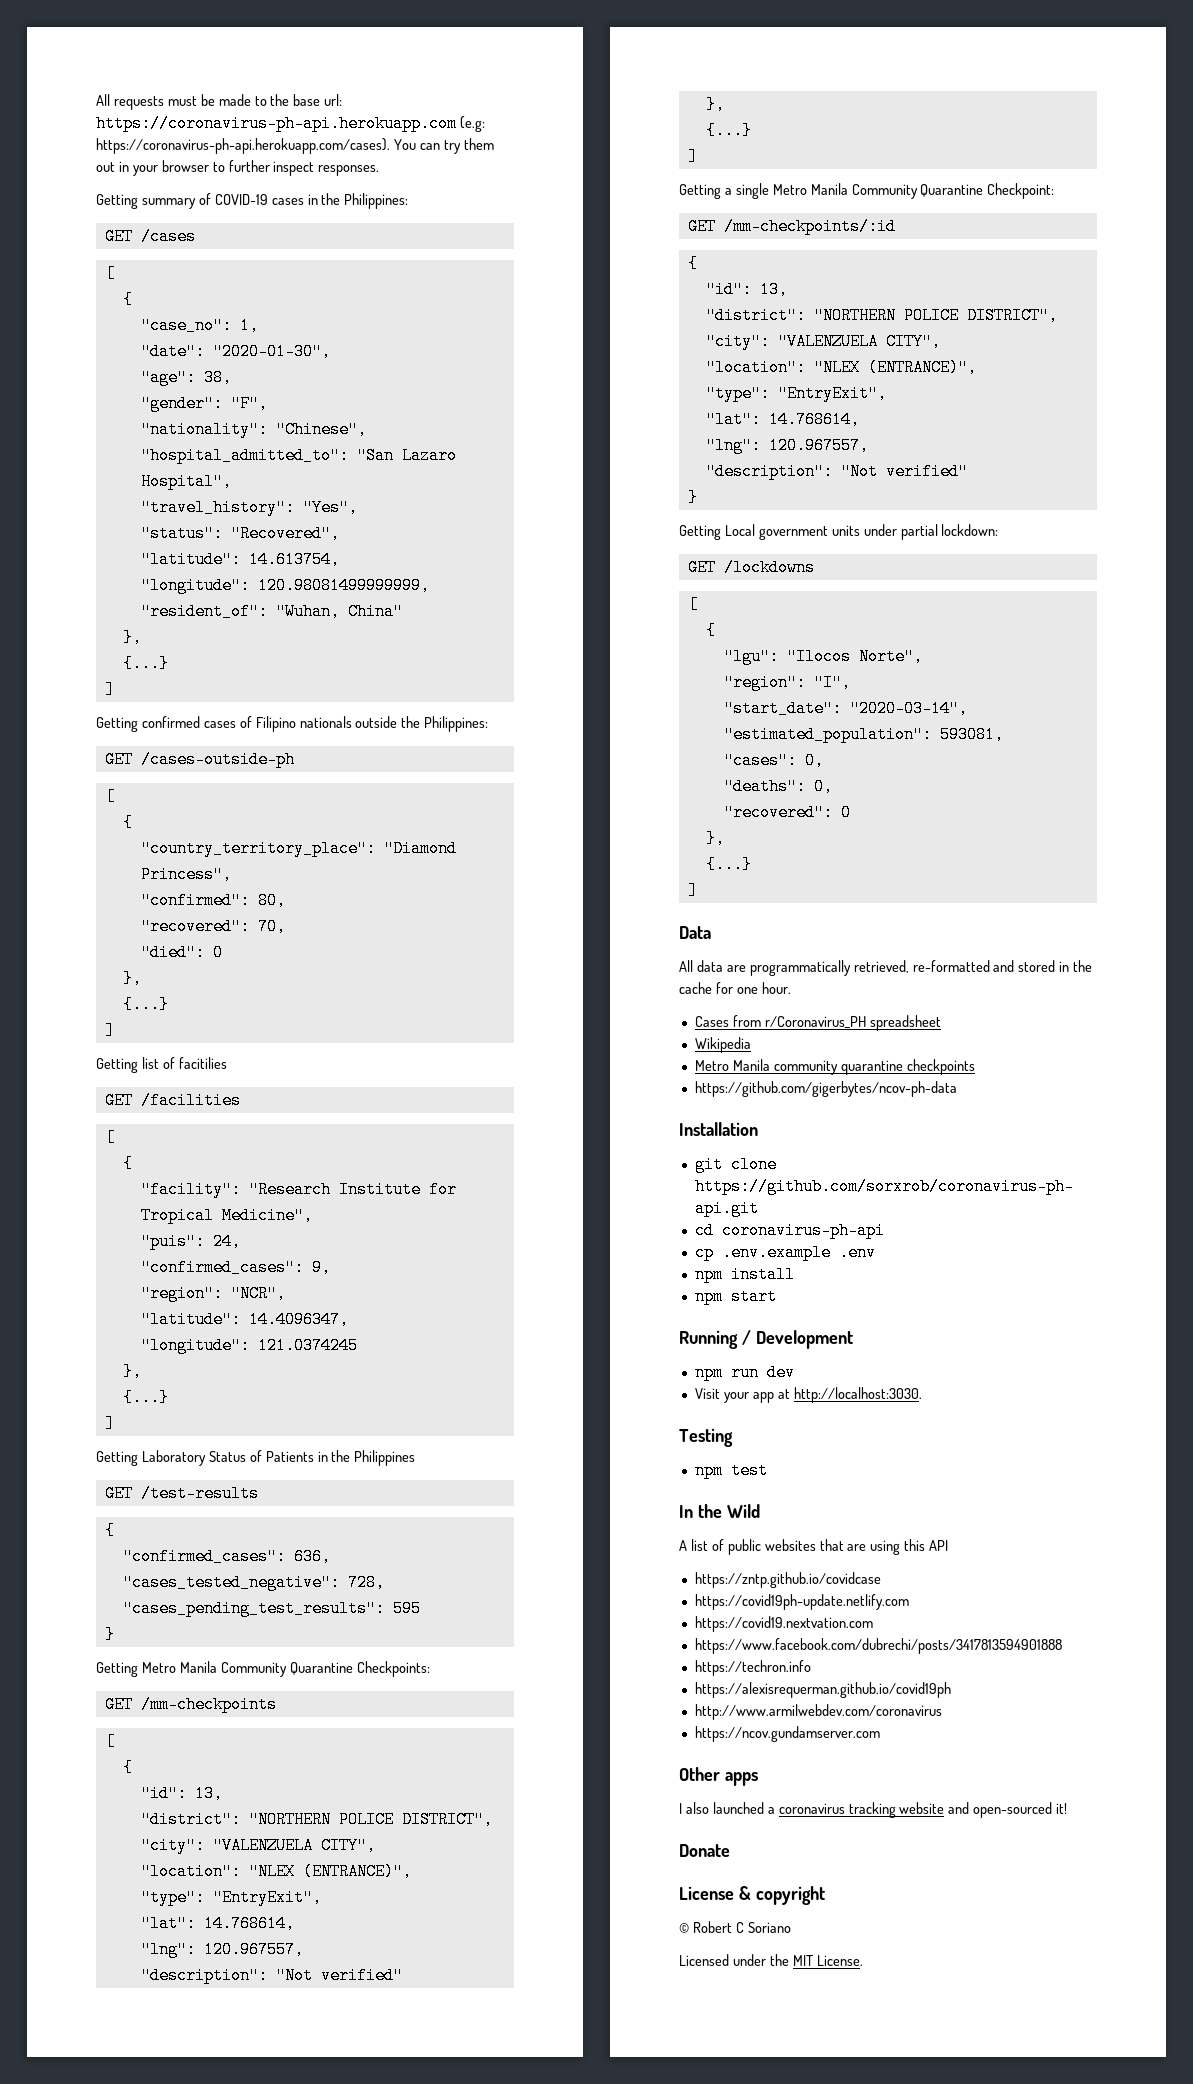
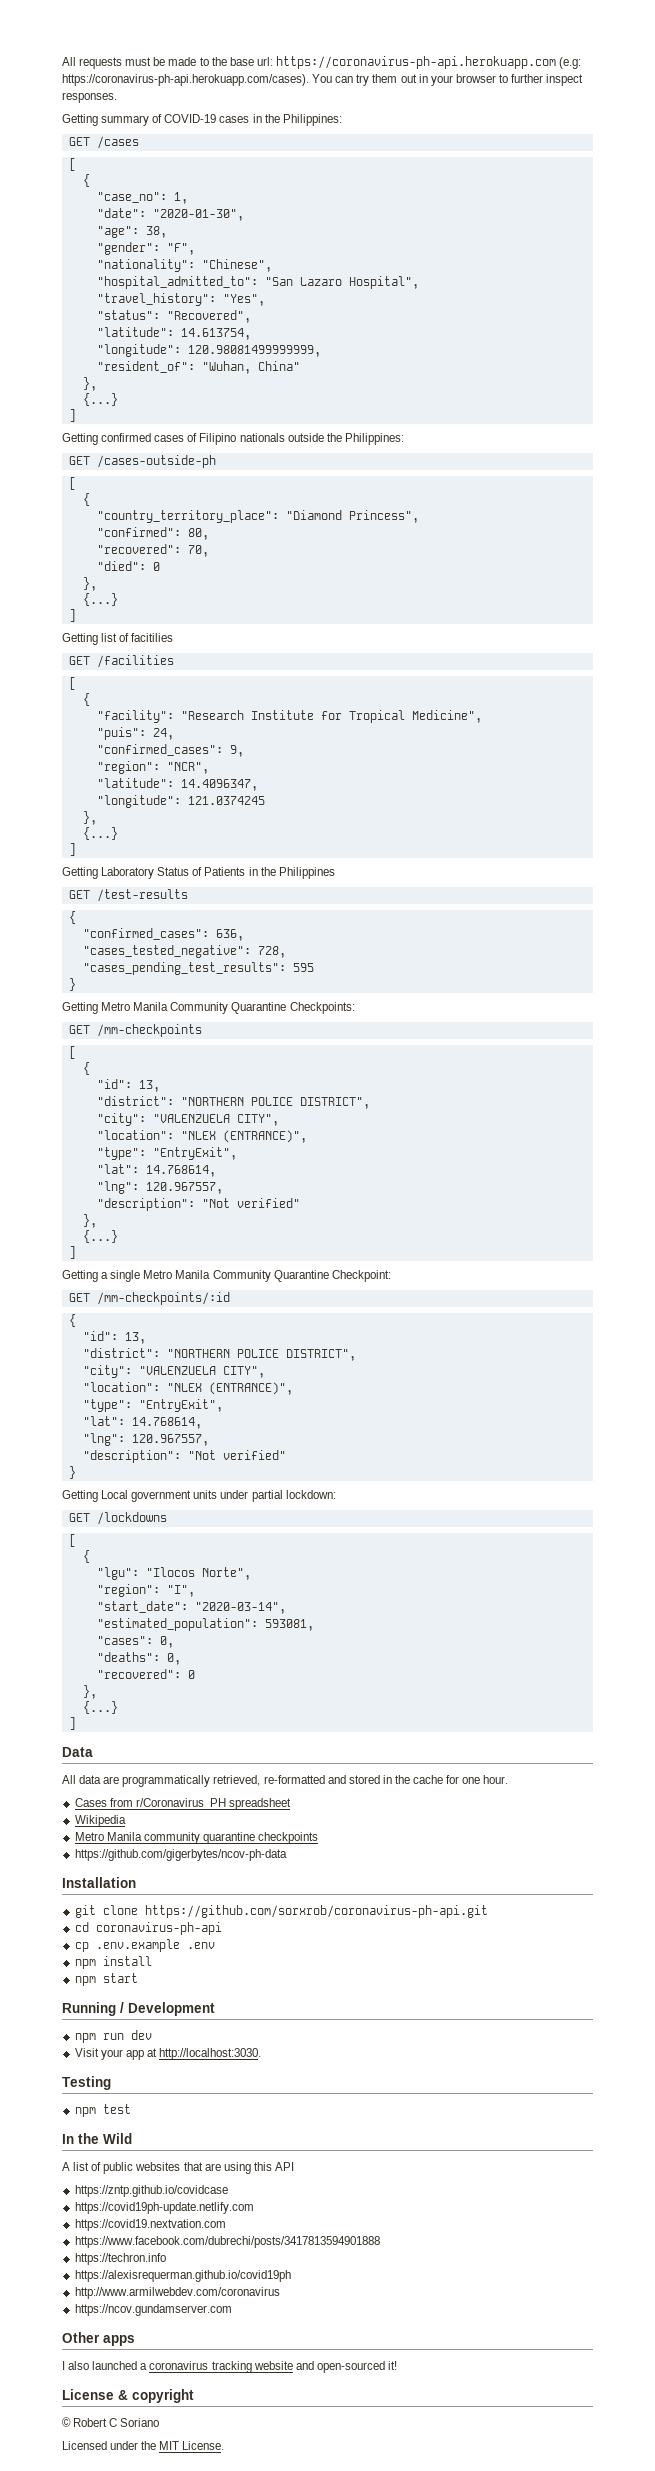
- Donate

